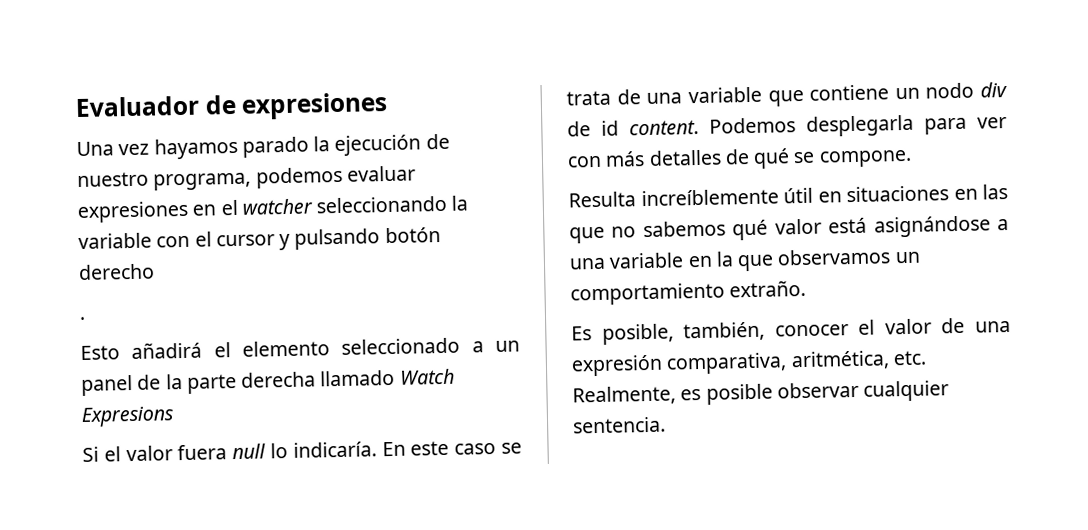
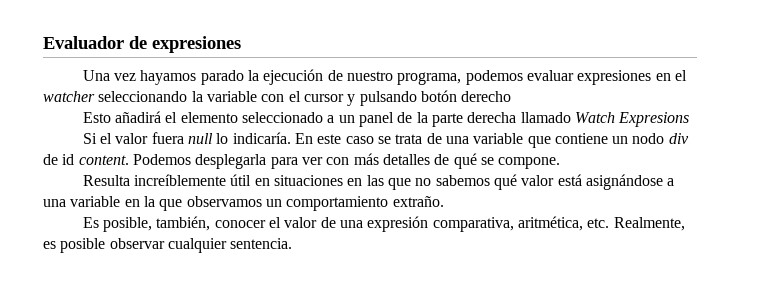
- .

